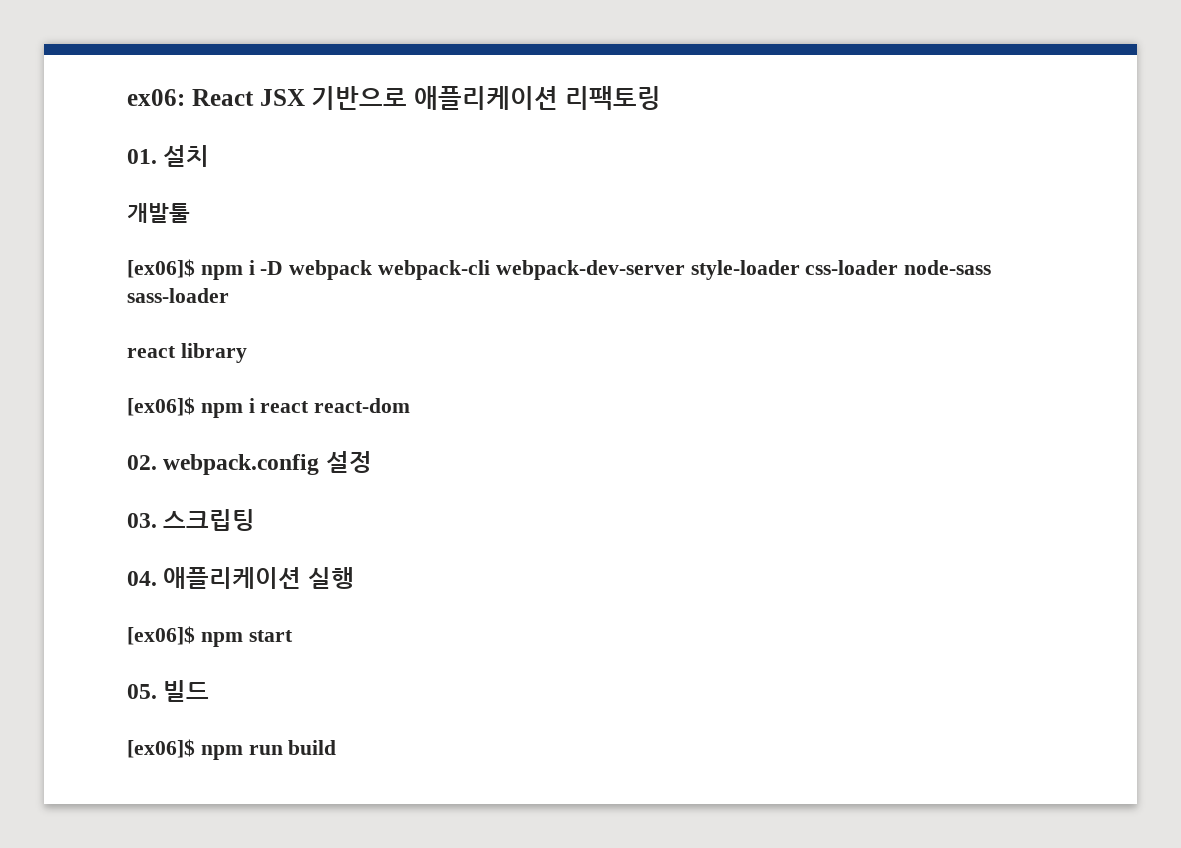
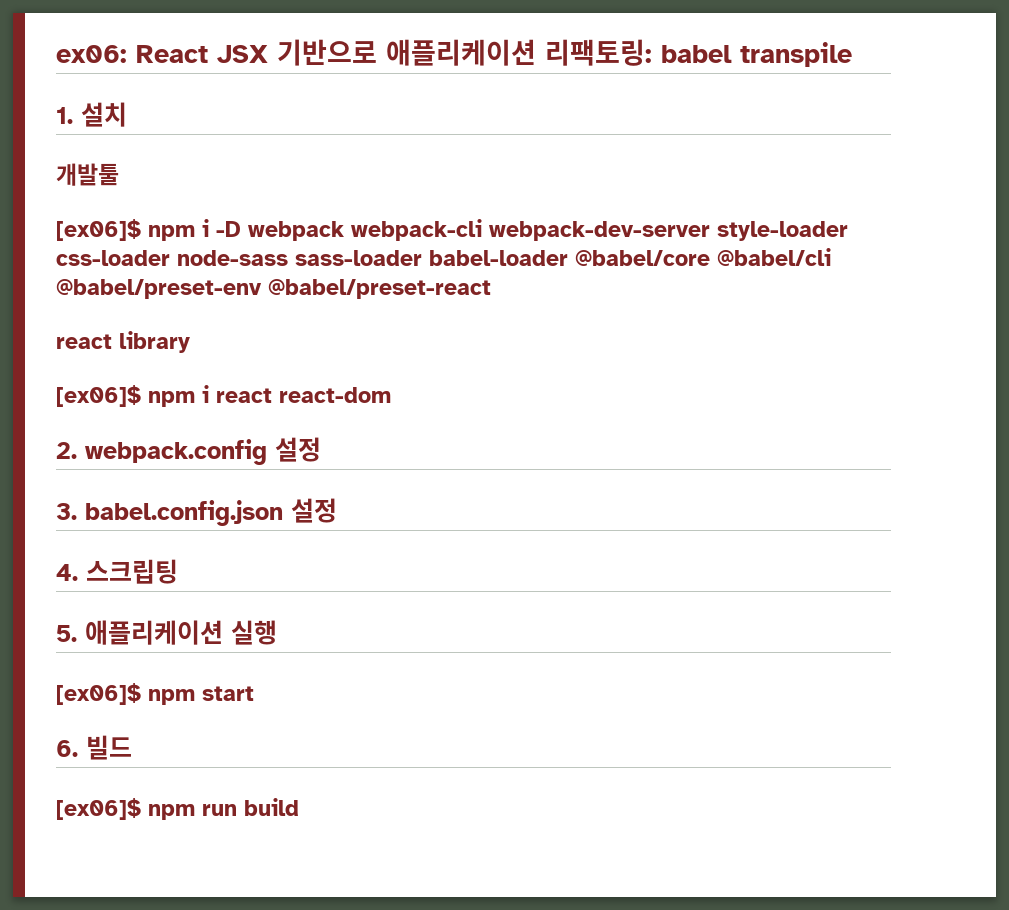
- ex06: React JSX 기반으로 애플리케이션 리팩토링
- 01. 설치
+ ex06: React JSX 기반으로 애플리케이션 리팩토링: babel transpile
+ 1. 설치
- [ex06]$ npm i -D webpack webpack-cli webpack-dev-server style-loader css-loader node-sass sass-loader
+ [ex06]$ npm i -D webpack webpack-cli webpack-dev-server style-loader css-loader node-sass sass-loader babel-loader @babel/core @babel/cli @babel/preset-env @babel/preset-react
- 02. webpack.config 설정
+ 2. webpack.config 설정
- 03. 스크립팅
+ 3. babel.config.json 설정
+ 4. 스크립팅
- 04. 애플리케이션 실행
+ 5. 애플리케이션 실행
- 05. 빌드
+ 6. 빌드

